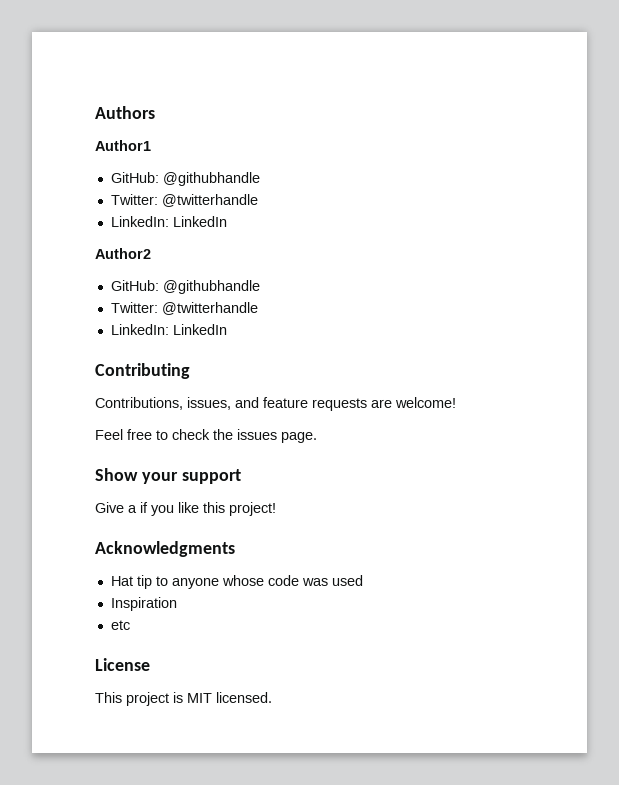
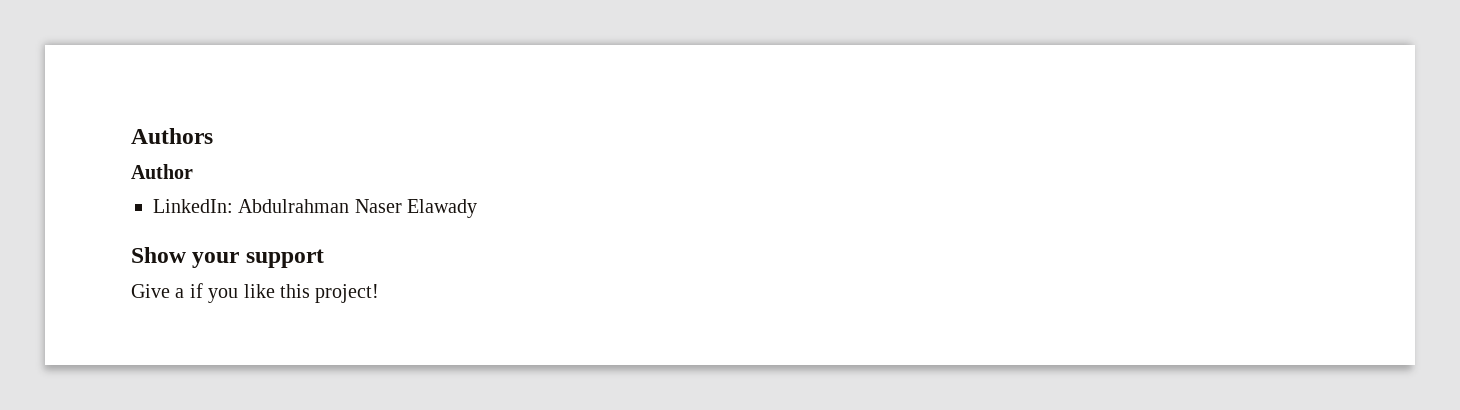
- Author1
- GitHub: @githubhandle
- Twitter: @twitterhandle
- LinkedIn: LinkedIn
- Author2
- GitHub: @githubhandle
- Twitter: @twitterhandle
- LinkedIn: LinkedIn
- Contributing
- Contributions, issues, and feature requests are welcome!
- Feel free to check the issues page.
+ Author
+ LinkedIn: Abdulrahman Naser Elawady
- Acknowledgments
- Hat tip to anyone whose code was used
- Inspiration
- etc
- License
- This project is MIT licensed.

